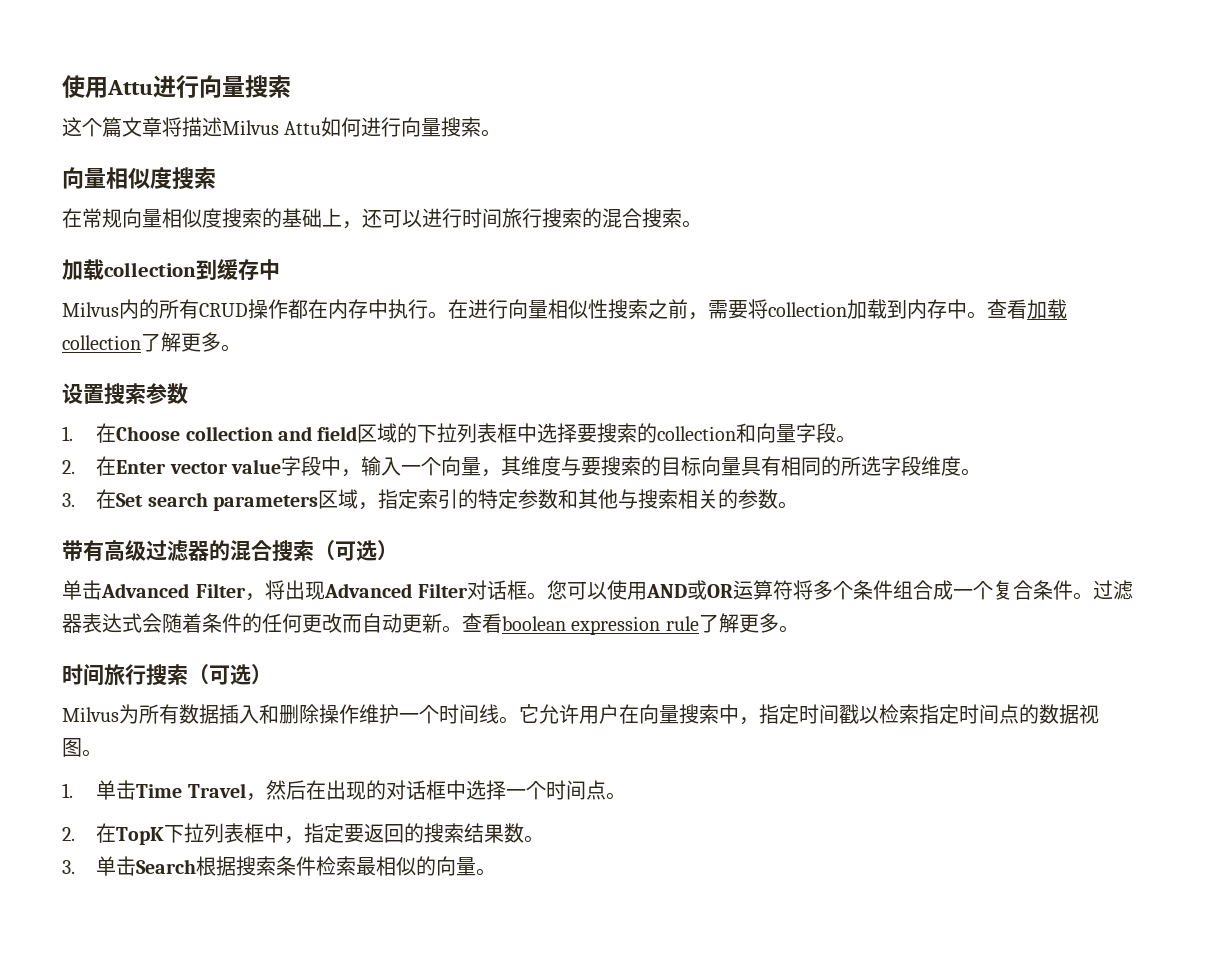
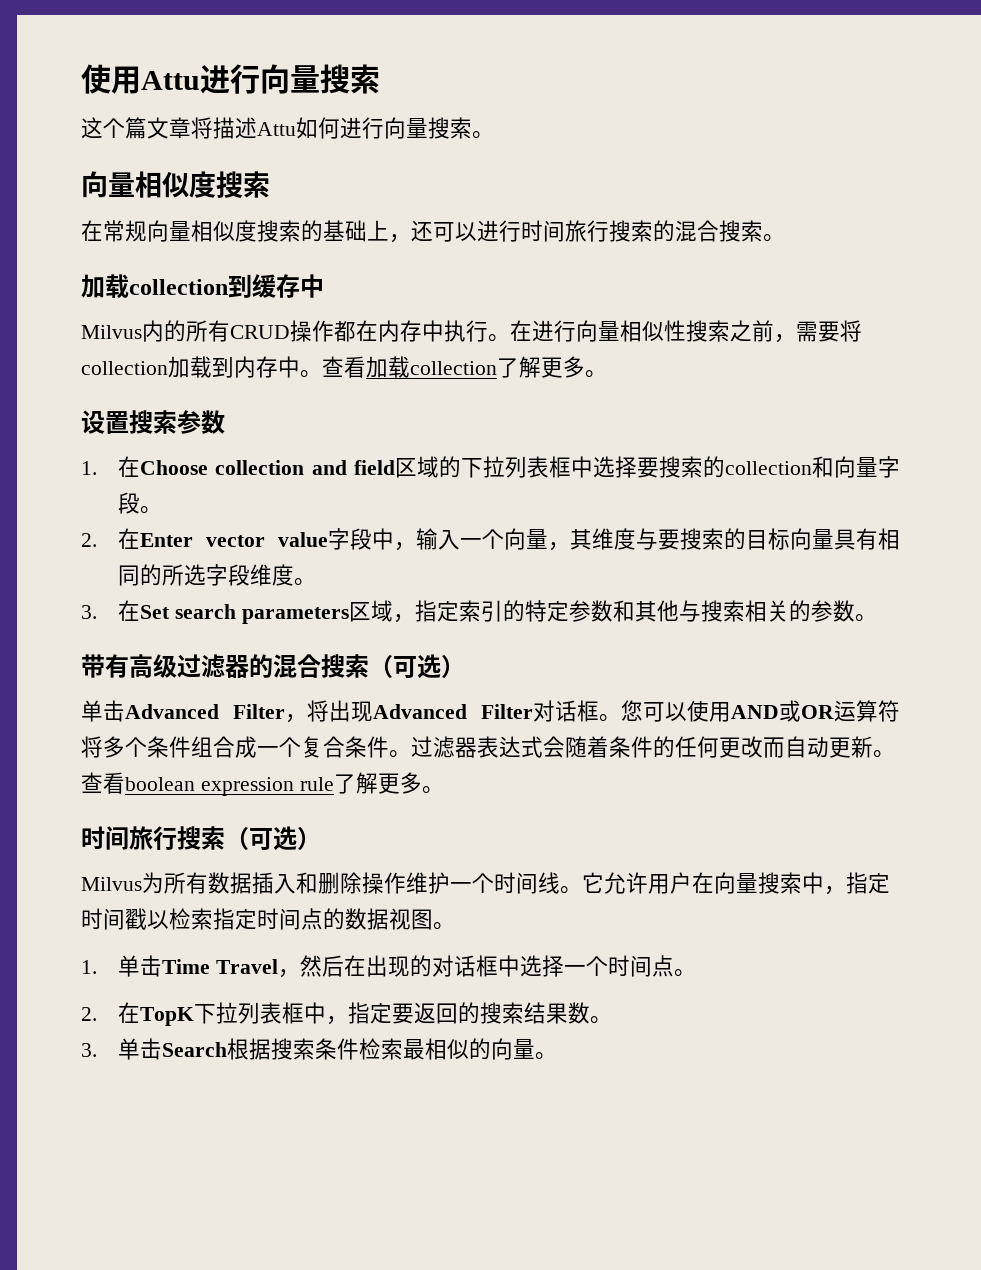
- 这个篇文章将描述Milvus Attu如何进行向量搜索。
+ 这个篇文章将描述Attu如何进行向量搜索。

